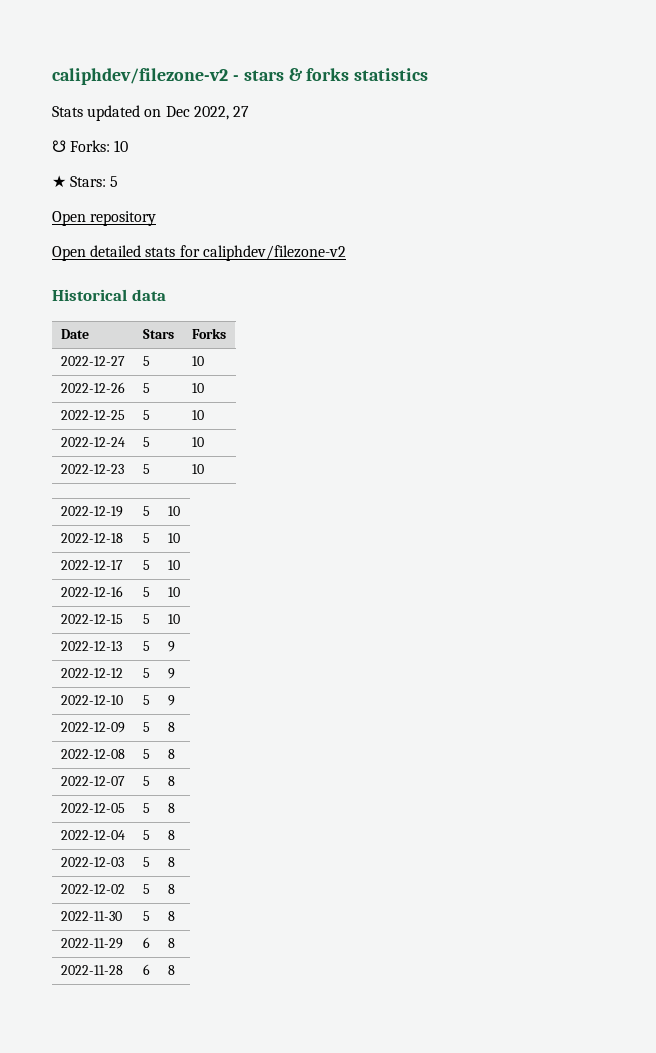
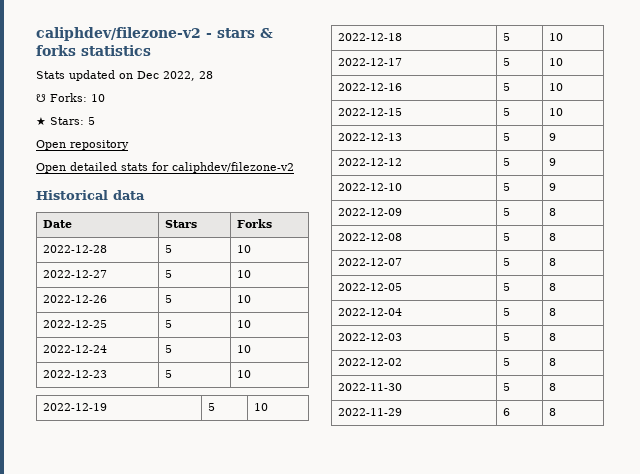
- Stats updated on Dec 2022, 27
+ Stats updated on Dec 2022, 28
+ 2022-12-28 | 5 | 10
- 2022-11-28 | 6 | 8

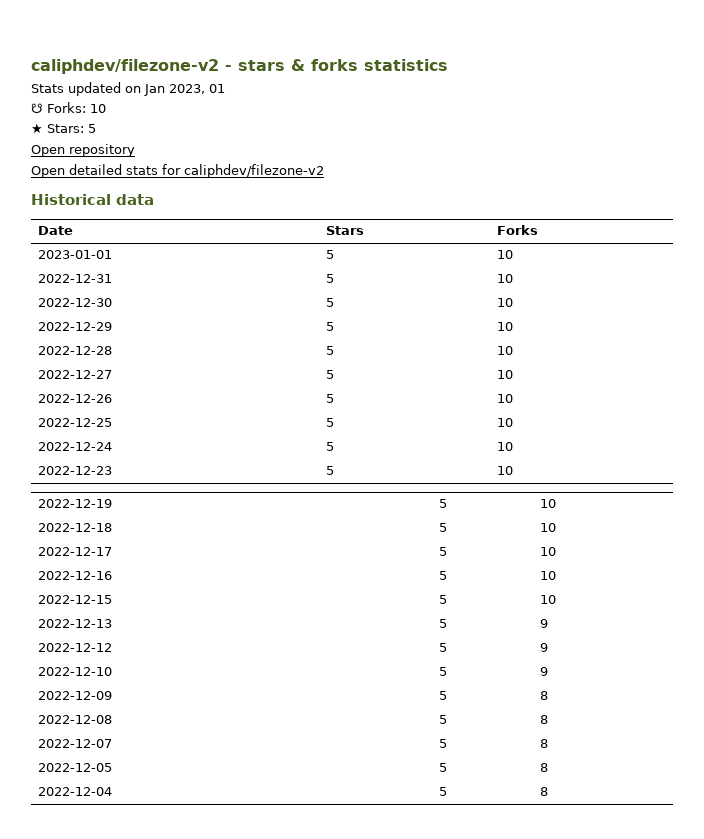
- Stats updated on Dec 2022, 28
+ Stats updated on Jan 2023, 01
+ 2023-01-01 | 5 | 10
+ 2022-12-31 | 5 | 10
+ 2022-12-30 | 5 | 10
+ 2022-12-29 | 5 | 10
- 2022-12-03 | 5 | 8
- 2022-12-02 | 5 | 8
- 2022-11-30 | 5 | 8
- 2022-11-29 | 6 | 8

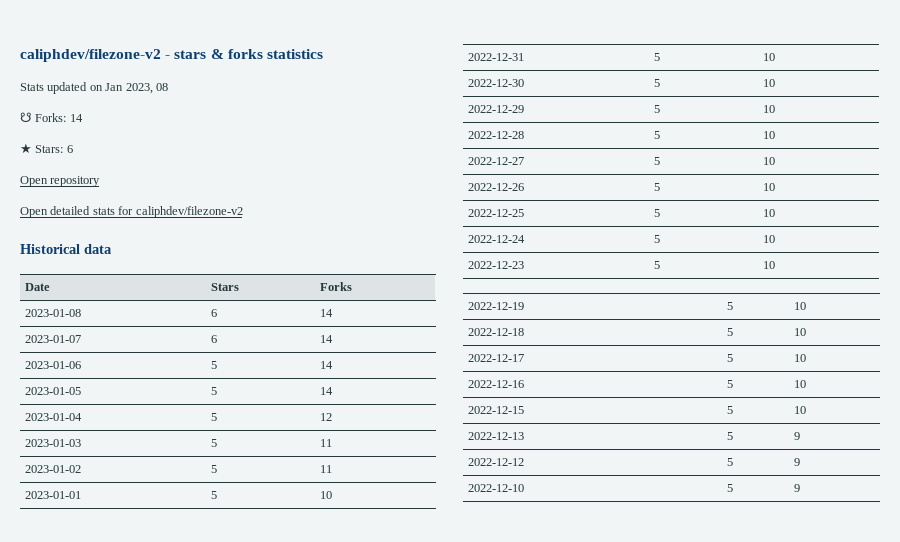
- Stats updated on Jan 2023, 01
+ Stats updated on Jan 2023, 08
- ☋ Forks: 10
+ ☋ Forks: 14
- ★ Stars: 5
+ ★ Stars: 6
+ 2023-01-08 | 6 | 14
+ 2023-01-07 | 6 | 14
+ 2023-01-06 | 5 | 14
+ 2023-01-05 | 5 | 14
+ 2023-01-04 | 5 | 12
+ 2023-01-03 | 5 | 11
+ 2023-01-02 | 5 | 11
- 2022-12-09 | 5 | 8
- 2022-12-08 | 5 | 8
- 2022-12-07 | 5 | 8
- 2022-12-05 | 5 | 8
- 2022-12-04 | 5 | 8

